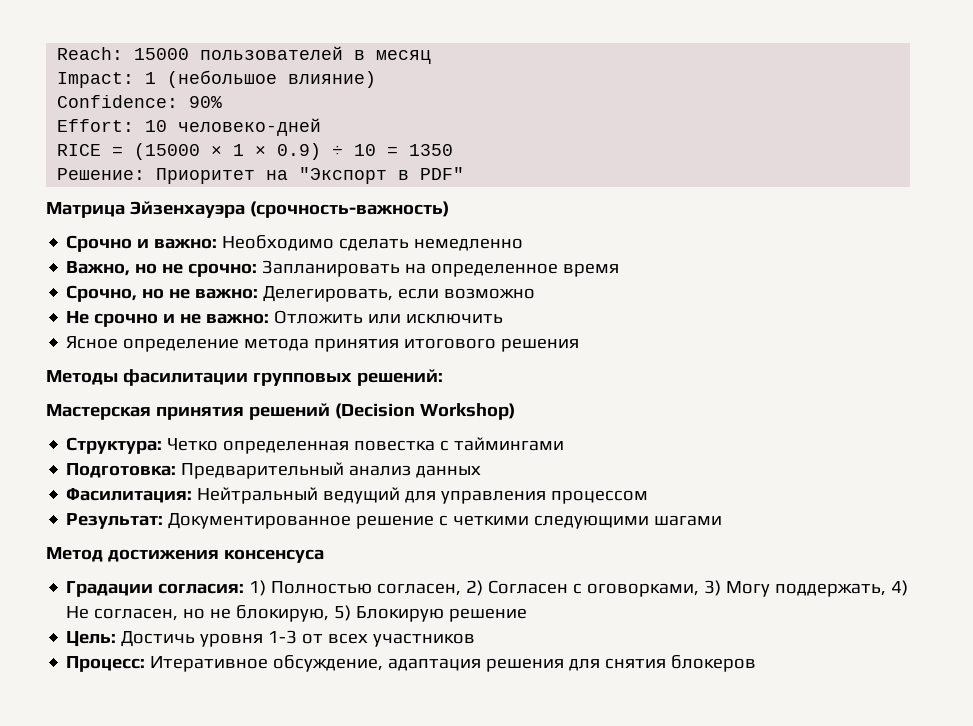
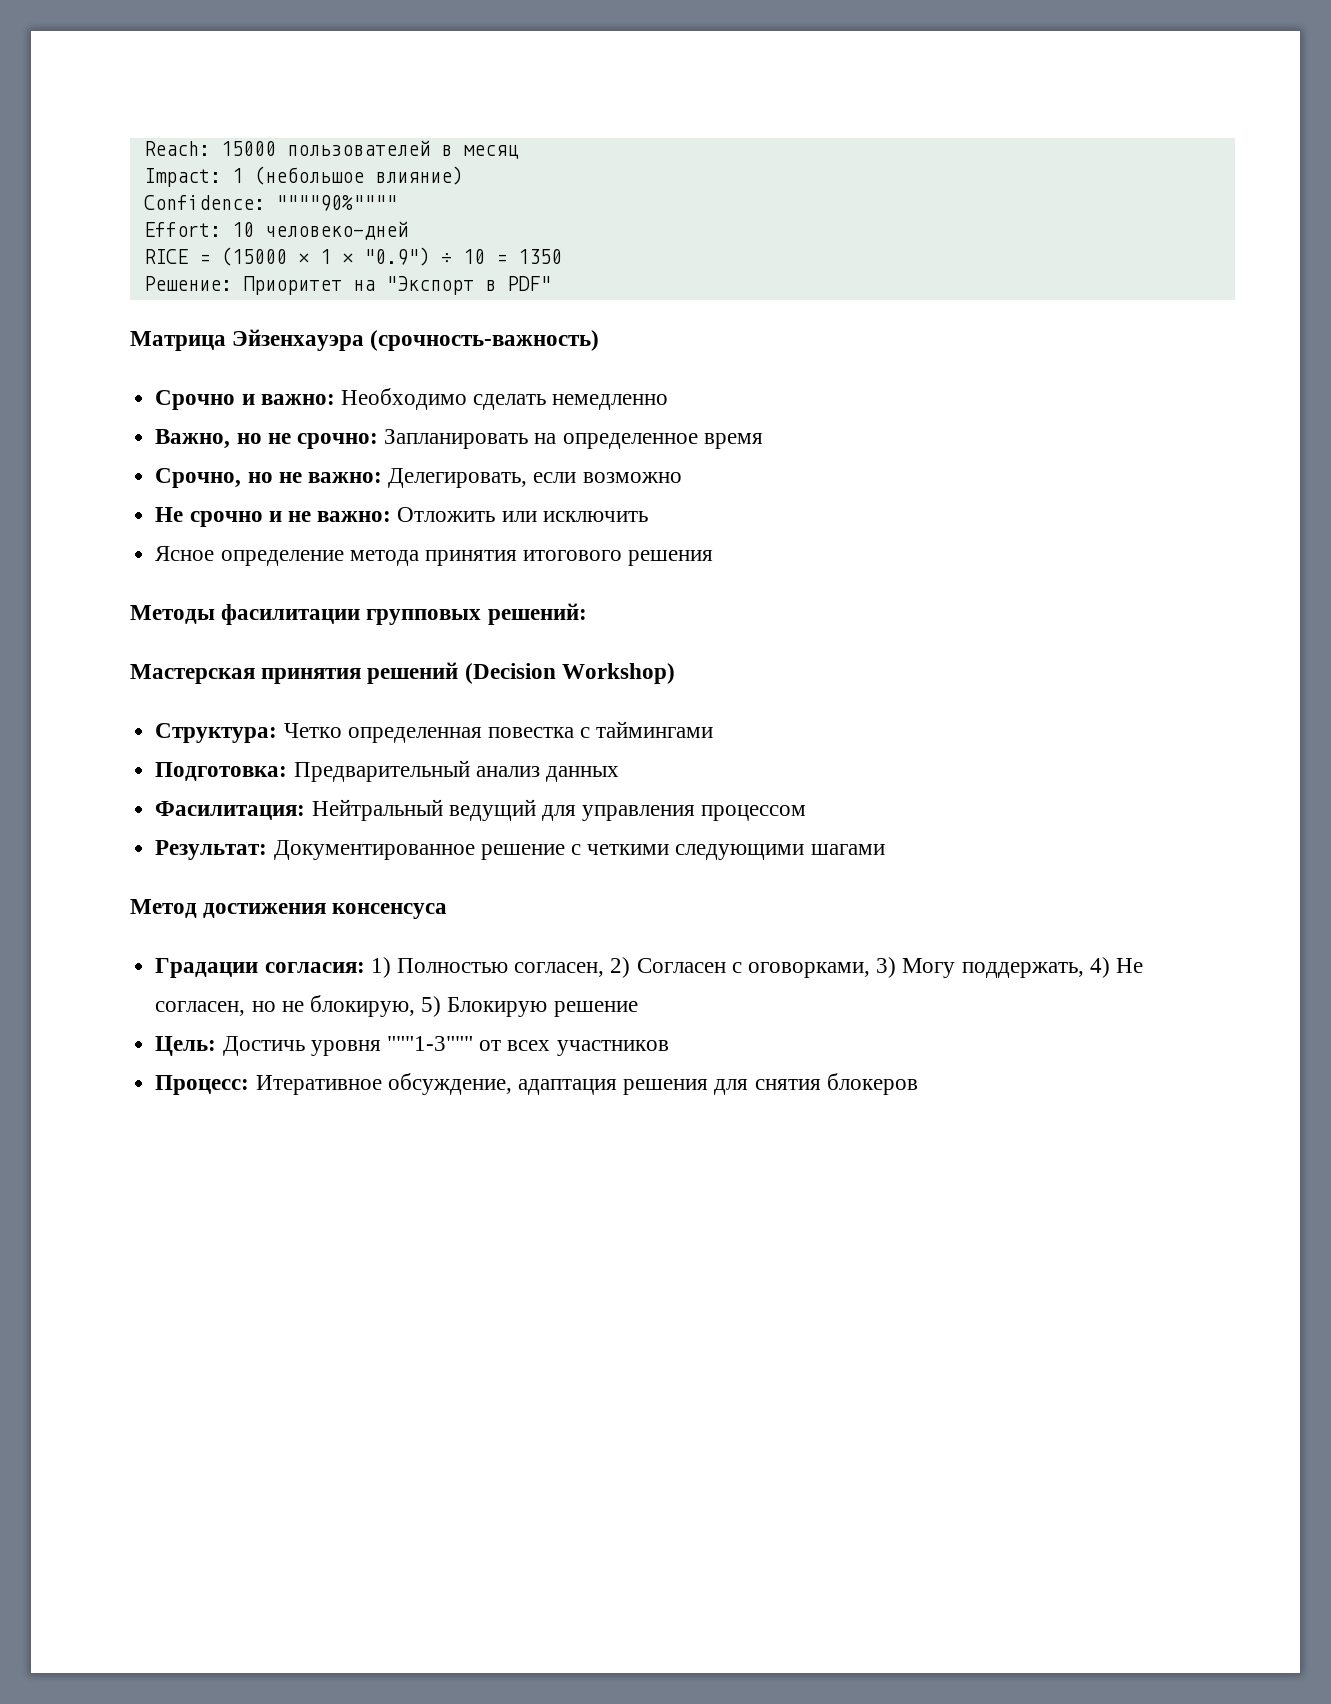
- Confidence: 90%
+ Confidence: """"90%""""
- RICE = (15000 × 1 × 0.9) ÷ 10 = 1350
+ RICE = (15000 × 1 × "0.9") ÷ 10 = 1350
- Цель: Достичь уровня 1-3 от всех участников
+ Цель: Достичь уровня """1-3""" от всех участников

